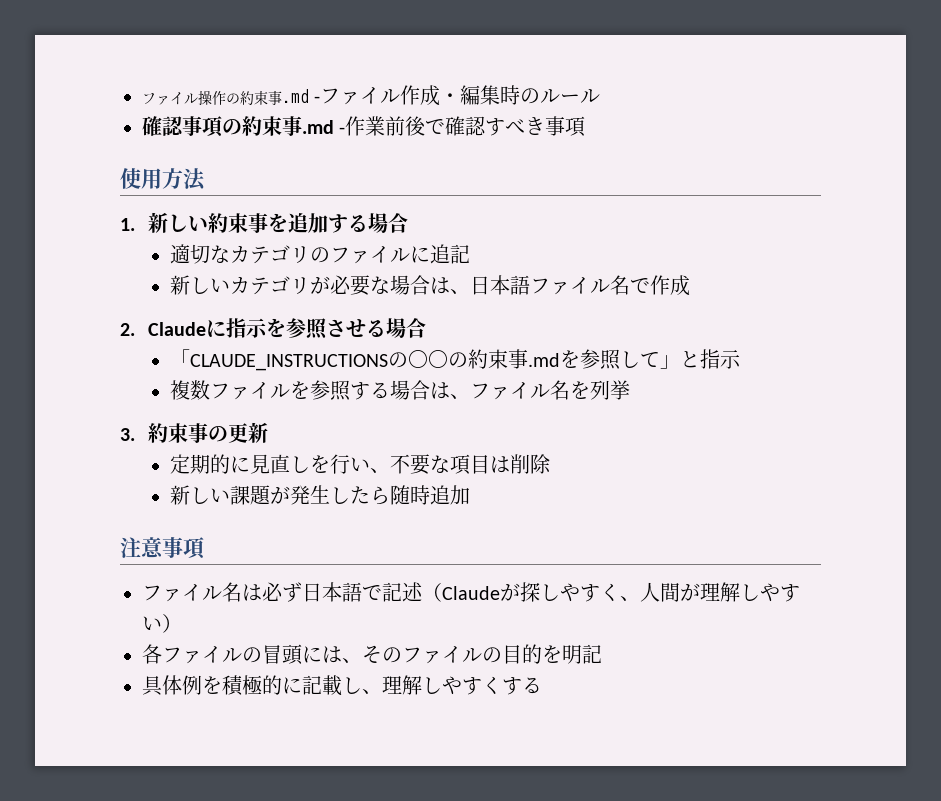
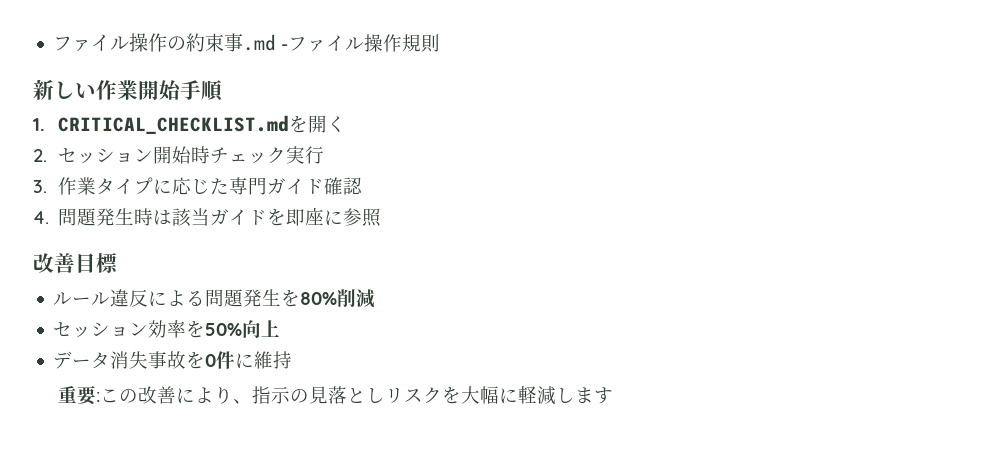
- ファイル操作の約束事.md -ファイル作成・編集時のルール
- 確認事項の約束事.md -作業前後で確認すべき事項
- 使用方法
- 1.新しい約束事を追加する場合
- 適切なカテゴリのファイルに追記
- 新しいカテゴリが必要な場合は、日本語ファイル名で作成
- 2. Claudeに指示を参照させる場合
- 「CLAUDE_INSTRUCTIONSの〇〇の約束事.mdを参照して」と指示
- 複数ファイルを参照する場合は、ファイル名を列挙
- 3.約束事の更新
- 定期的に見直しを行い、不要な項目は削除
- 新しい課題が発生したら随時追加
- 注意事項
- ファイル名は必ず日本語で記述（Claudeが探しやすく、人間が理解しやすい）
- 各ファイルの冒頭には、そのファイルの目的を明記
- 具体例を積極的に記載し、理解しやすくする
+ ファイル操作の約束事.md -ファイル操作規則
+ 新しい作業開始手順
+ 1. CRITICAL_CHECKLIST.mdを開く
+ 2.セッション開始時チェック実行
+ 3.作業タイプに応じた専門ガイド確認
+ 4.問題発生時は該当ガイドを即座に参照
+ 改善目標
+ ルール違反による問題発生を80%削減
+ セッション効率を50%向上
+ データ消失事故を0件に維持
+ 重要:この改善により、指示の見落としリスクを大幅に軽減します

